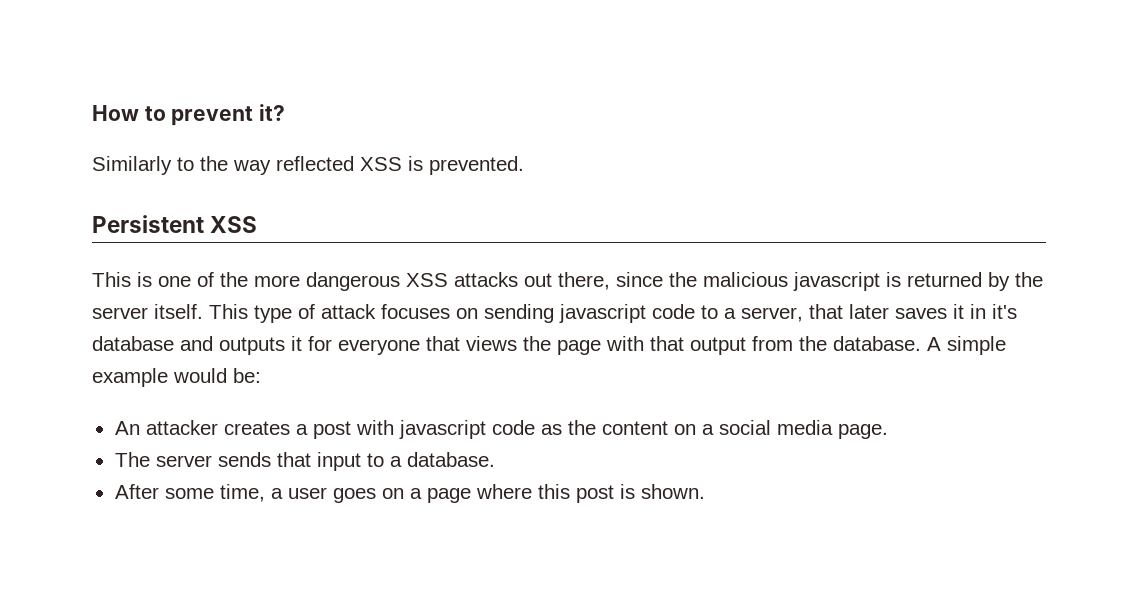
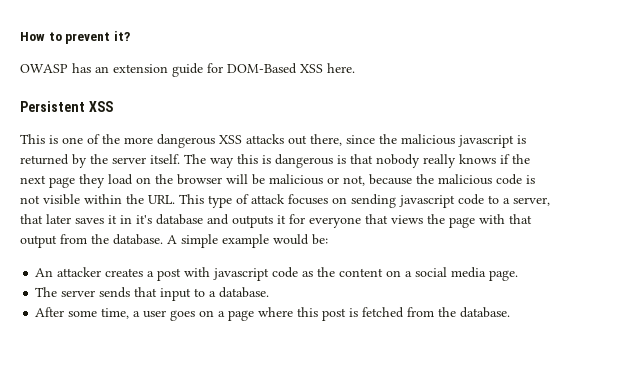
- Similarly to the way reflected XSS is prevented.
+ OWASP has an extension guide for DOM-Based XSS here.
- This type of attack focuses on sending javascript code to a server, that later saves it in it's database and outputs it for everyone that views the page with that output from the database.
+ The way this is dangerous is that nobody really knows if the next page they load on the browser will be malicious or not, because the malicious code is not visible within the URL. This type of attack focuses on sending javascript code to a server, that later saves it in it's database and outputs it for everyone that views the page with that output from the database.
- After some time, a user goes on a page where this post is shown.
+ After some time, a user goes on a page where this post is fetched from the database.

